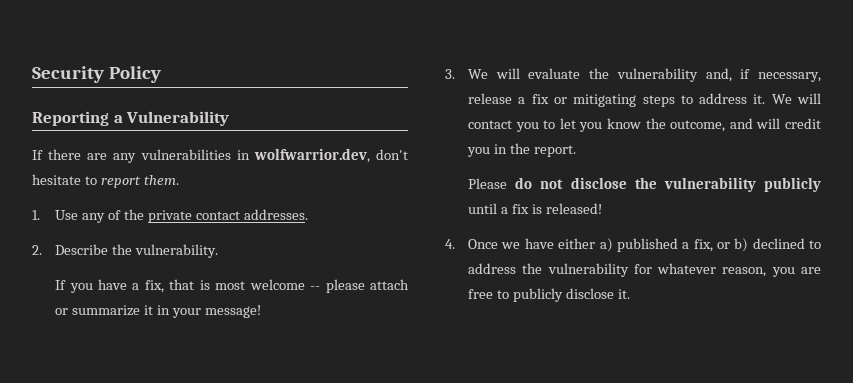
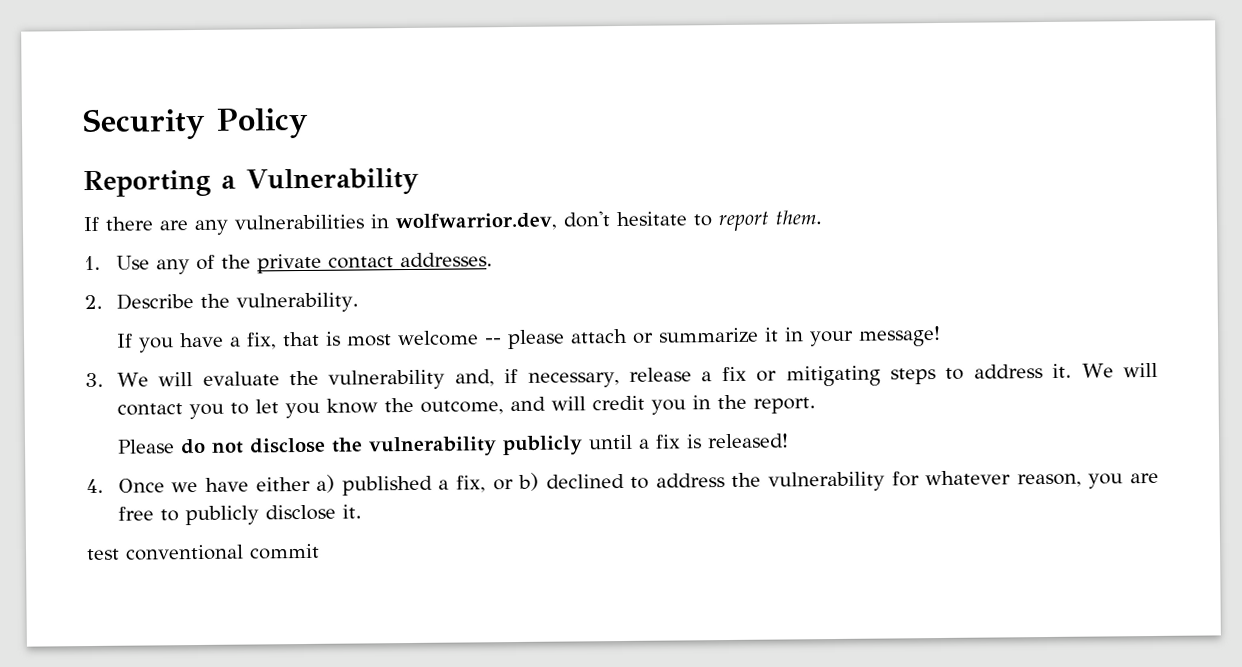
+ test conventional commit

